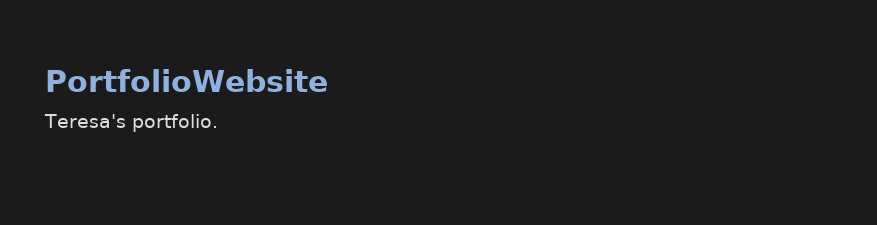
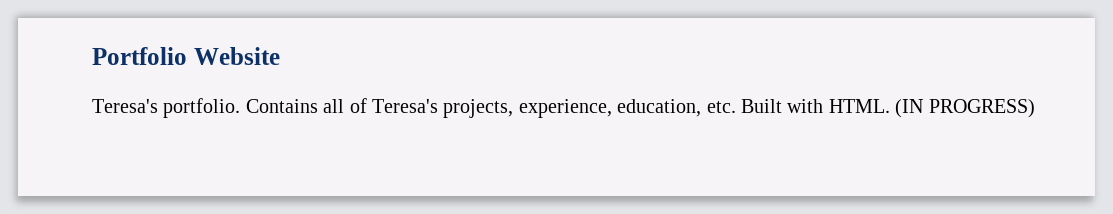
- PortfolioWebsite
+ Portfolio Website
+ Contains all of Teresa's projects, experience, education, etc. Built with HTML. (IN PROGRESS)

